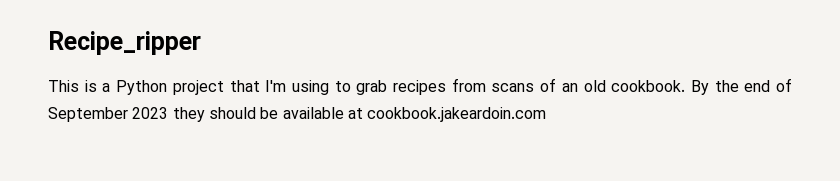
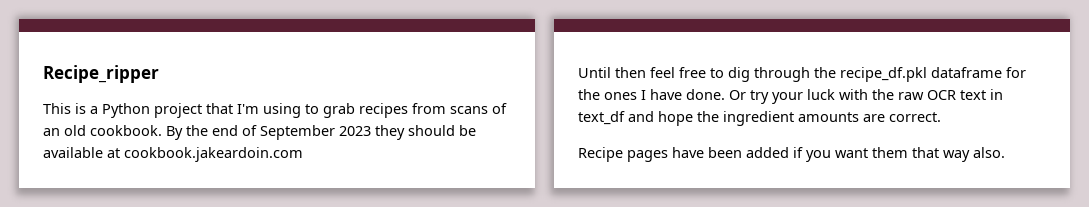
+ Until then feel free to dig through the recipe_df.pkl dataframe for the ones I have done. Or try your luck with the raw OCR text in text_df and hope the ingredient amounts are correct.
+ Recipe pages have been added if you want them that way also.

